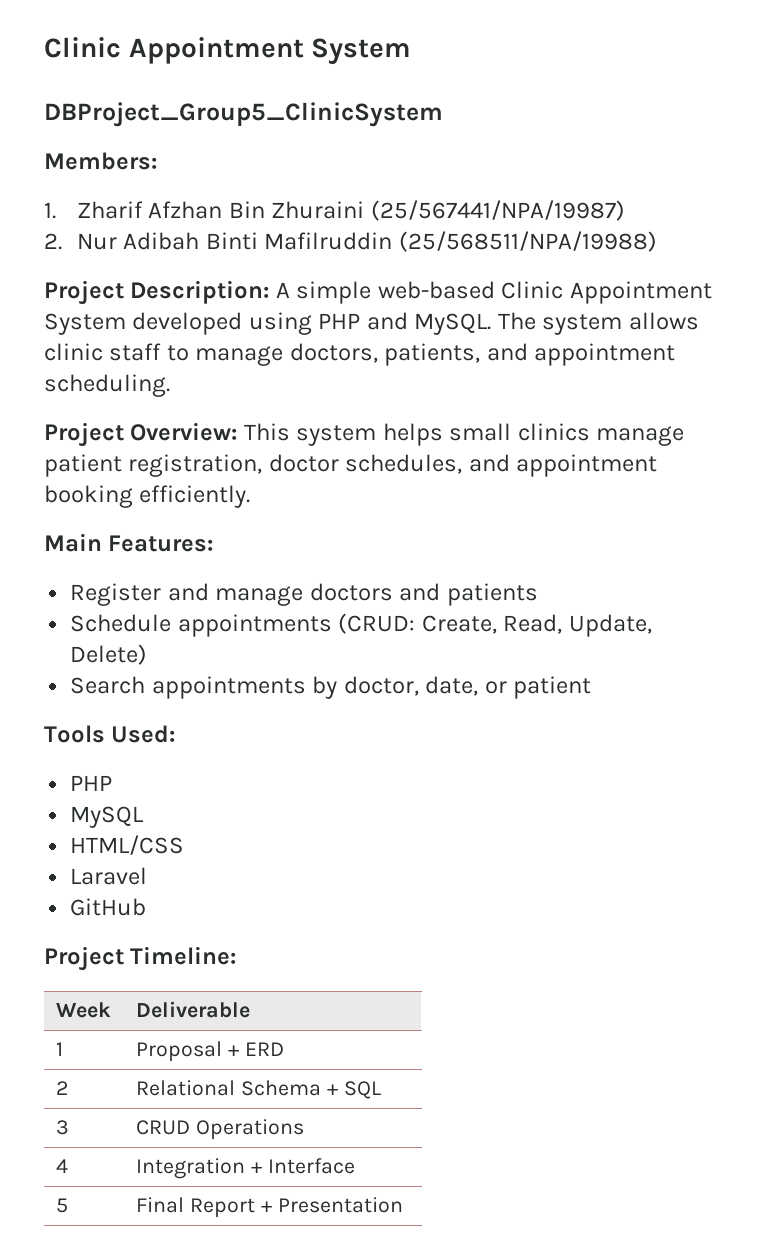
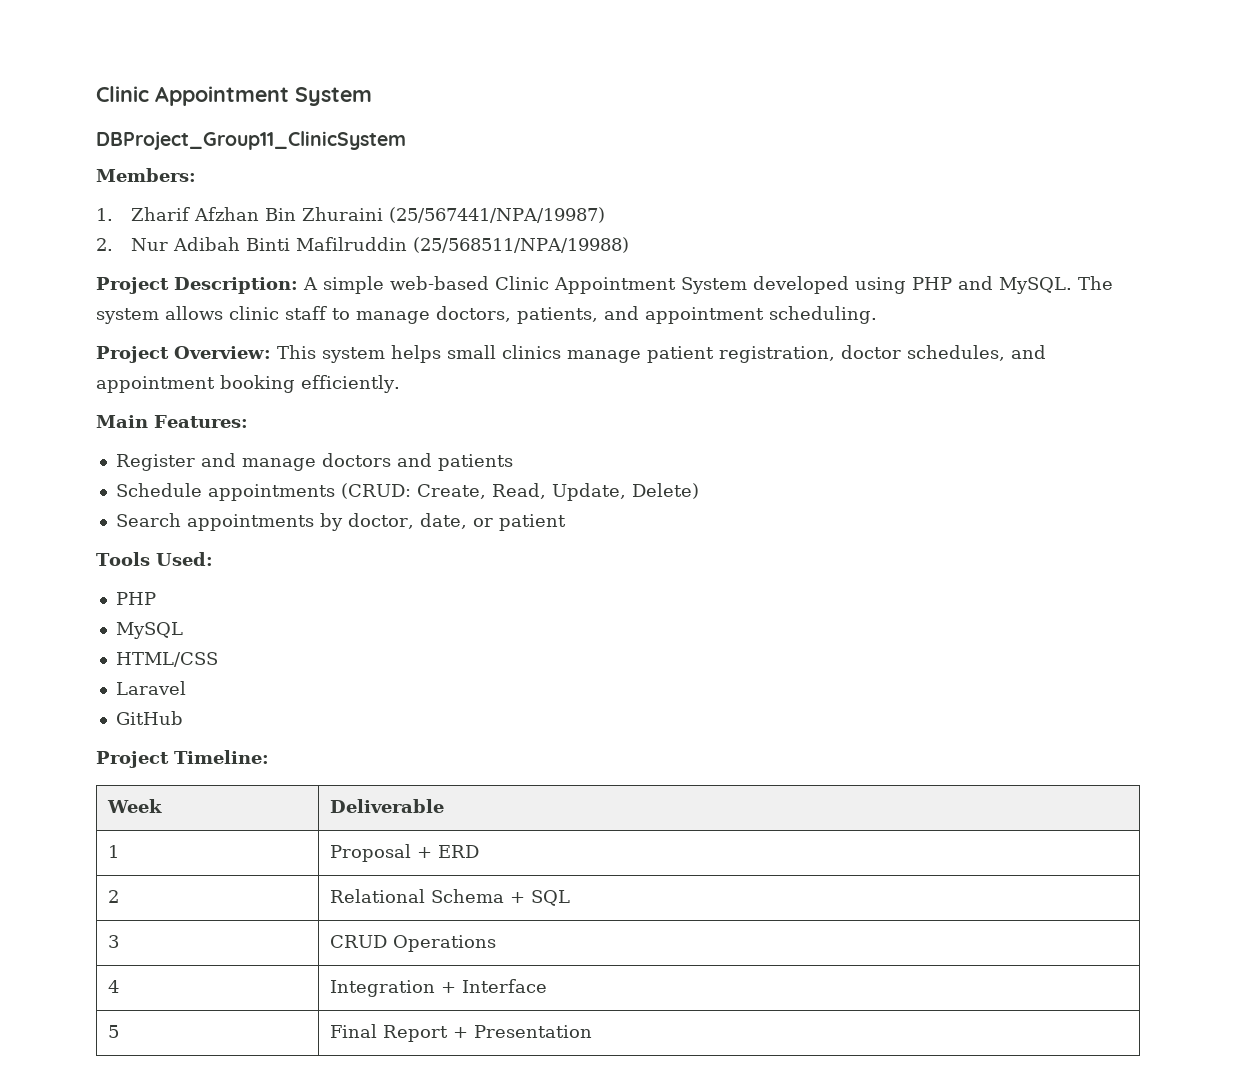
- DBProject_Group5_ClinicSystem
+ DBProject_Group11_ClinicSystem

